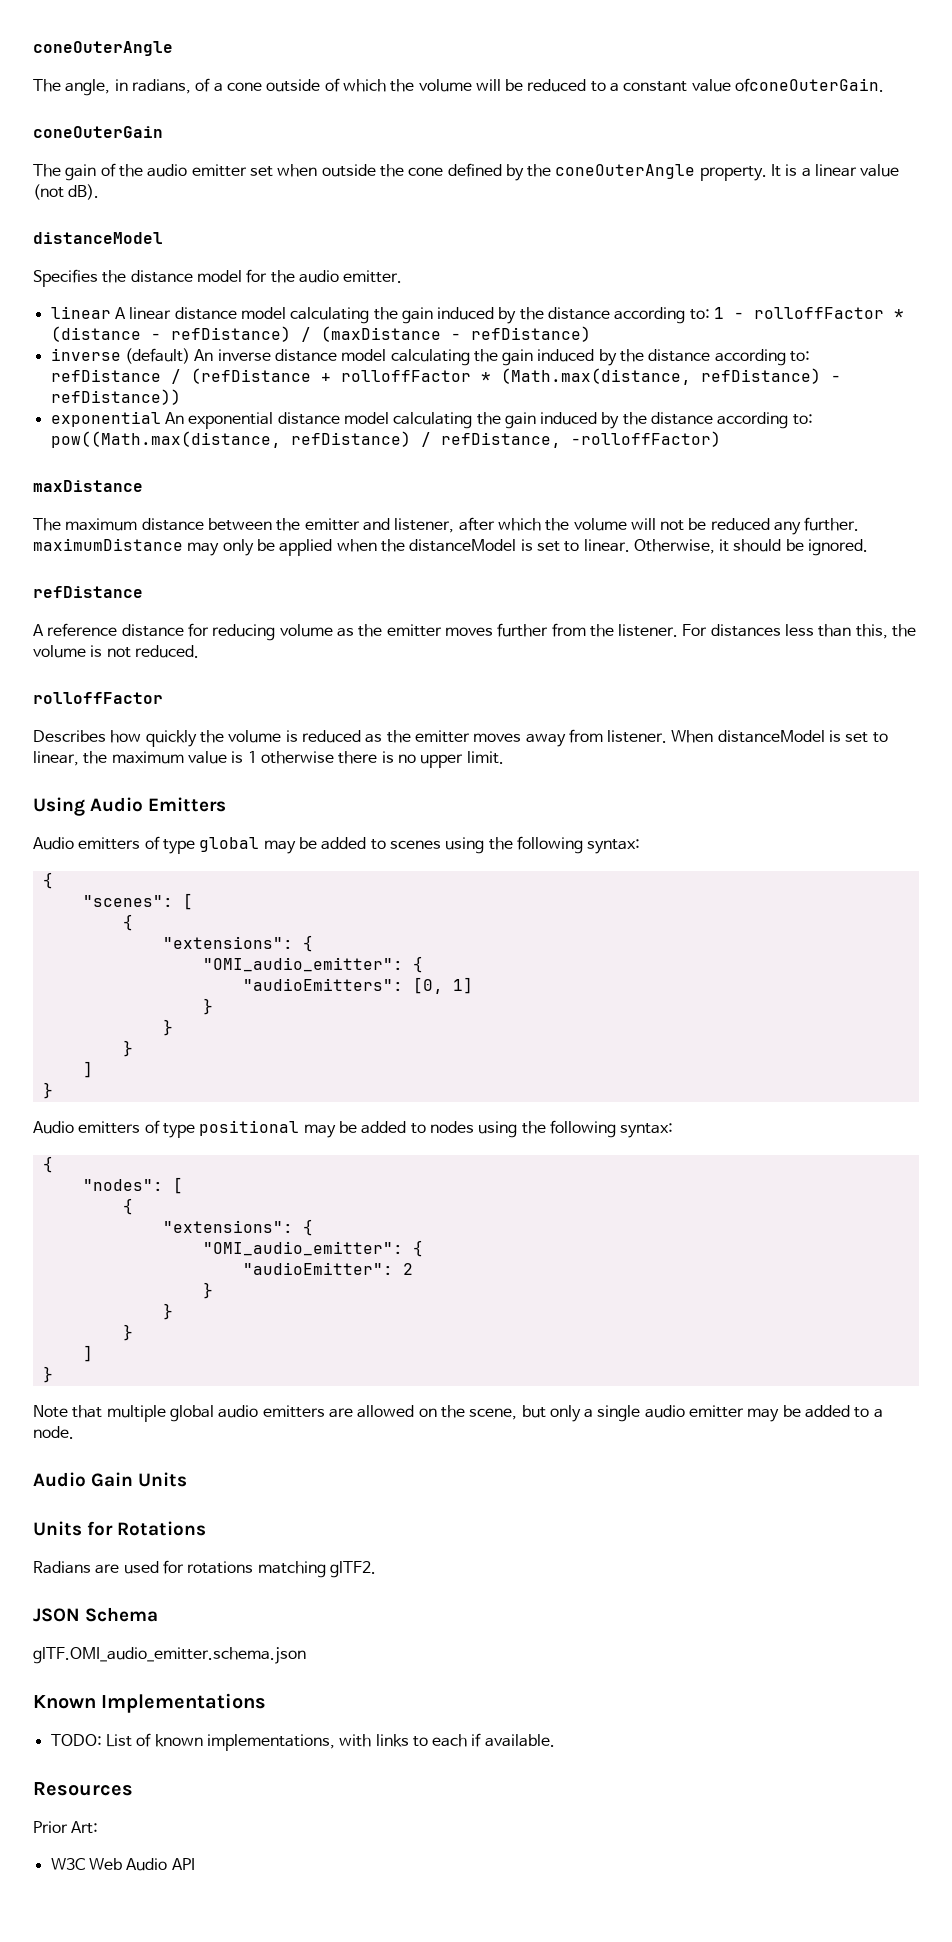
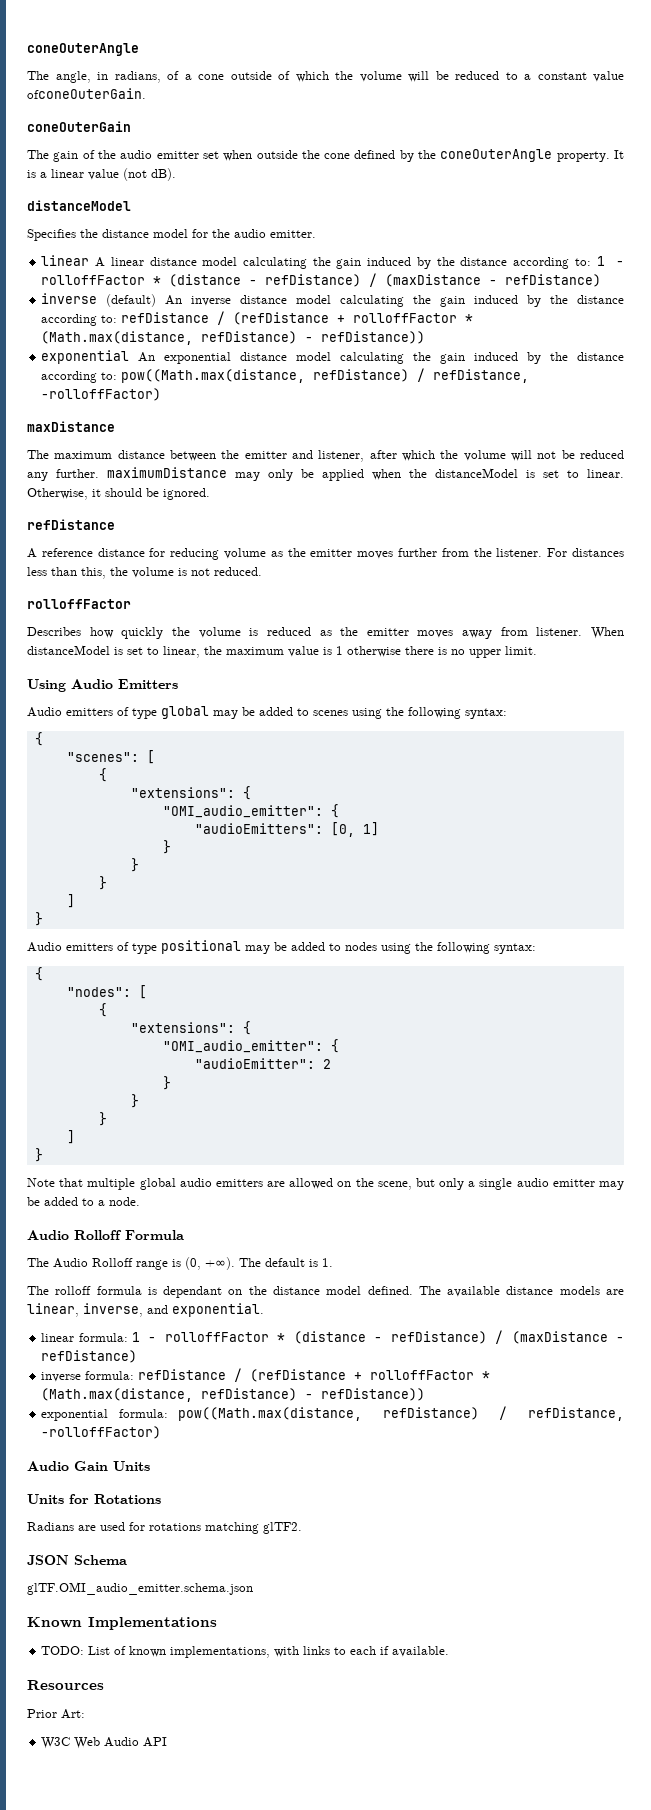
+ Audio Rolloff Formula
+ The Audio Rolloff range is (0, +∞). The default is 1.
+ The rolloff formula is dependant on the distance model defined. The available distance models are linear, inverse, and exponential.
+ linear formula: 1 - rolloffFactor * (distance - refDistance) / (maxDistance - refDistance)
+ inverse formula: refDistance / (refDistance + rolloffFactor * (Math.max(distance, refDistance) - refDistance))
+ exponential formula: pow((Math.max(distance, refDistance) / refDistance, -rolloffFactor)

